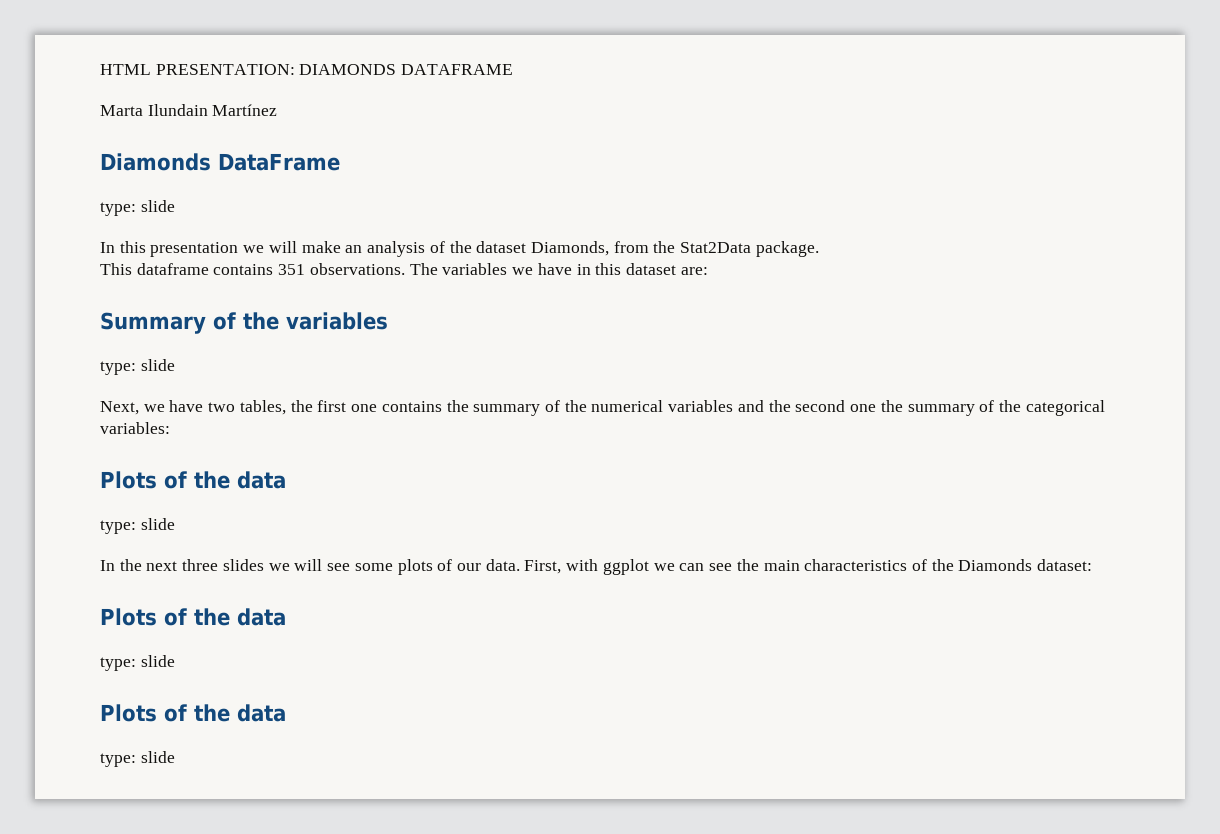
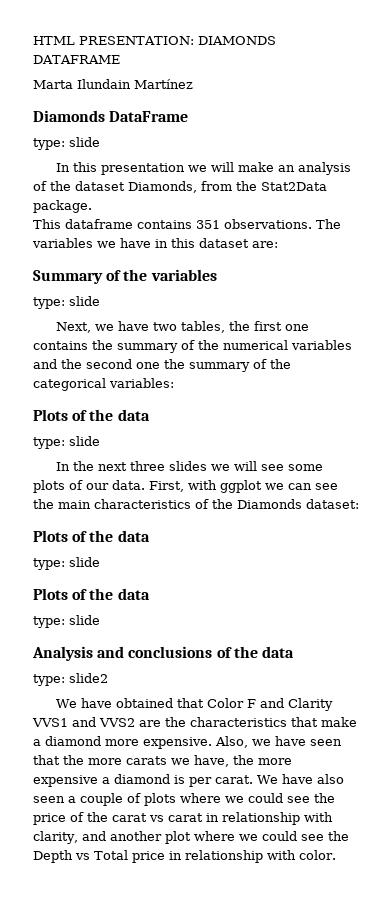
+ Analysis and conclusions of the data
+ type: slide2
+ We have obtained that Color F and Clarity VVS1 and VVS2 are the characteristics that make a diamond more expensive. Also, we have seen that the more carats we have, the more expensive a diamond is per carat. We have also seen a couple of plots where we could see the price of the carat vs carat in relationship with clarity, and another plot where we could see the Depth vs Total price in relationship with color.

